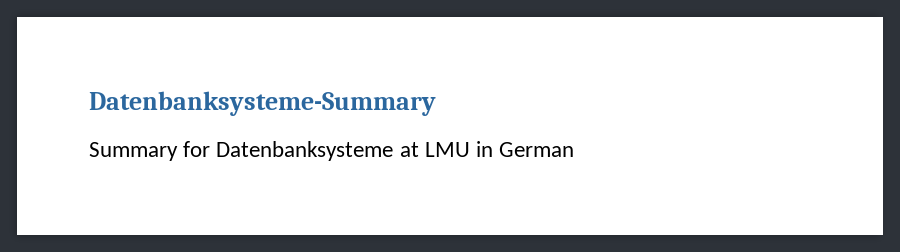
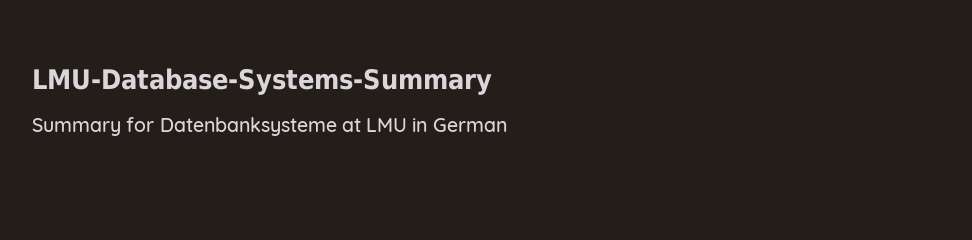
- Datenbanksysteme-Summary
+ LMU-Database-Systems-Summary

